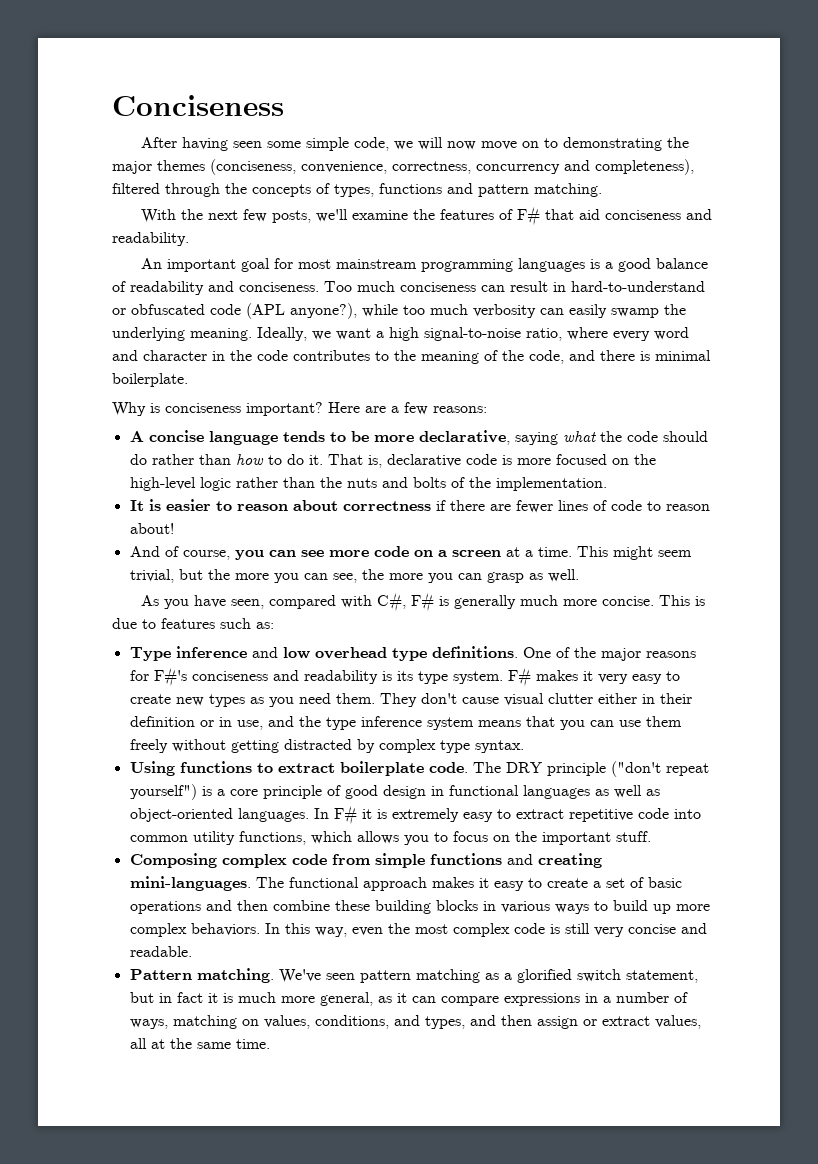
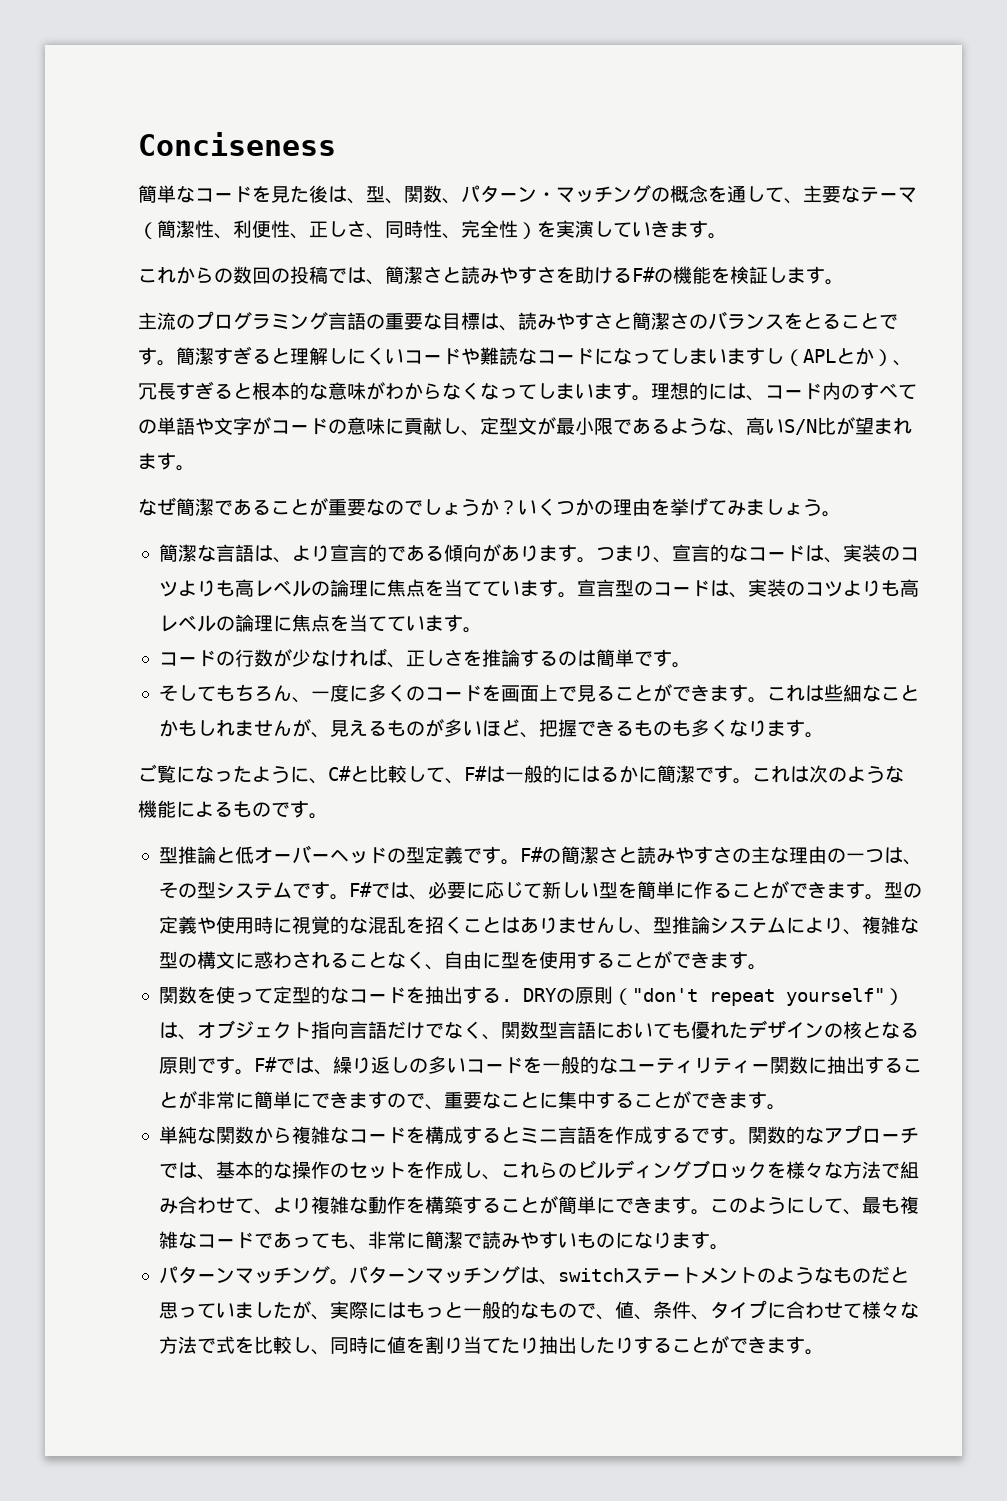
- After having seen some simple code, we will now move on to demonstrating the major themes (conciseness, convenience, correctness, concurrency and completeness), filtered through the concepts of types, functions and pattern matching.
- With the next few posts, we'll examine the features of F# that aid conciseness and readability.
- An important goal for most mainstream programming languages is a good balance of readability and conciseness. Too much conciseness can result in hard-to-understand or obfuscated code (APL anyone?), while too much verbosity can easily swamp the underlying meaning. Ideally, we want a high signal-to-noise ratio, where every word and character in the code contributes to the meaning of the code, and there is minimal boilerplate.
- Why is conciseness important? Here are a few reasons:
- A concise language tends to be more declarative, saying what the code should do rather than how to do it. That is, declarative code is more focused on the high-level logic rather than the nuts and bolts of the implementation.
- It is easier to reason about correctness if there are fewer lines of code to reason about!
- And of course, you can see more code on a screen at a time. This might seem trivial, but the more you can see, the more you can grasp as well.
- As you have seen, compared with C#, F# is generally much more concise. This is due to features such as:
- Type inference and low overhead type definitions. One of the major reasons for F#'s conciseness and readability is its type system. F# makes it very easy to create new types as you need them. They don't cause visual clutter either in their definition or in use, and the type inference system means that you can use them freely without getting distracted by complex type syntax.
- Using functions to extract boilerplate code. The DRY principle ("don't repeat yourself") is a core principle of good design in functional languages as well as object-oriented languages. In F# it is extremely easy to extract repetitive code into common utility functions, which allows you to focus on the important stuff.
- Composing complex code from simple functions and creating mini-languages. The functional approach makes it easy to create a set of basic operations and then combine these building blocks in various ways to build up more complex behaviors. In this way, even the most complex code is still very concise and readable.
- Pattern matching. We've seen pattern matching as a glorified switch statement, but in fact it is much more general, as it can compare expressions in a number of ways, matching on values, conditions, and types, and then assign or extract values, all at the same time.
+ 簡単なコードを見た後は、型、関数、パターン・マッチングの概念を通して、主要なテーマ（簡潔性、利便性、正しさ、同時性、完全性）を実演していきます。
+ これからの数回の投稿では、簡潔さと読みやすさを助けるF#の機能を検証します。
+ 主流のプログラミング言語の重要な目標は、読みやすさと簡潔さのバランスをとることです。簡潔すぎると理解しにくいコードや難読なコードになってしまいますし（APLとか）、冗長すぎると根本的な意味がわからなくなってしまいます。理想的には、コード内のすべての単語や文字がコードの意味に貢献し、定型文が最小限であるような、高いS/N比が望まれます。
+ なぜ簡潔であることが重要なのでしょうか？いくつかの理由を挙げてみましょう。
+ 簡潔な言語は、より宣言的である傾向があります。つまり、宣言的なコードは、実装のコツよりも高レベルの論理に焦点を当てています。宣言型のコードは、実装のコツよりも高レベルの論理に焦点を当てています。
+ コードの行数が少なければ、正しさを推論するのは簡単です。
+ そしてもちろん、一度に多くのコードを画面上で見ることができます。これは些細なことかもしれませんが、見えるものが多いほど、把握できるものも多くなります。
+ ご覧になったように、C#と比較して、F#は一般的にはるかに簡潔です。これは次のような機能によるものです。
+ 型推論と低オーバーヘッドの型定義です。F#の簡潔さと読みやすさの主な理由の一つは、その型システムです。F#では、必要に応じて新しい型を簡単に作ることができます。型の定義や使用時に視覚的な混乱を招くことはありませんし、型推論システムにより、複雑な型の構文に惑わされることなく、自由に型を使用することができます。
+ 関数を使って定型的なコードを抽出する. DRYの原則（"don't repeat yourself"）は、オブジェクト指向言語だけでなく、関数型言語においても優れたデザインの核となる原則です。F#では、繰り返しの多いコードを一般的なユーティリティー関数に抽出することが非常に簡単にできますので、重要なことに集中することができます。
+ 単純な関数から複雑なコードを構成するとミニ言語を作成するです。関数的なアプローチでは、基本的な操作のセットを作成し、これらのビルディングブロックを様々な方法で組み合わせて、より複雑な動作を構築することが簡単にできます。このようにして、最も複雑なコードであっても、非常に簡潔で読みやすいものになります。
+ パターンマッチング。パターンマッチングは、switchステートメントのようなものだと思っていましたが、実際にはもっと一般的なもので、値、条件、タイプに合わせて様々な方法で式を比較し、同時に値を割り当てたり抽出したりすることができます。

